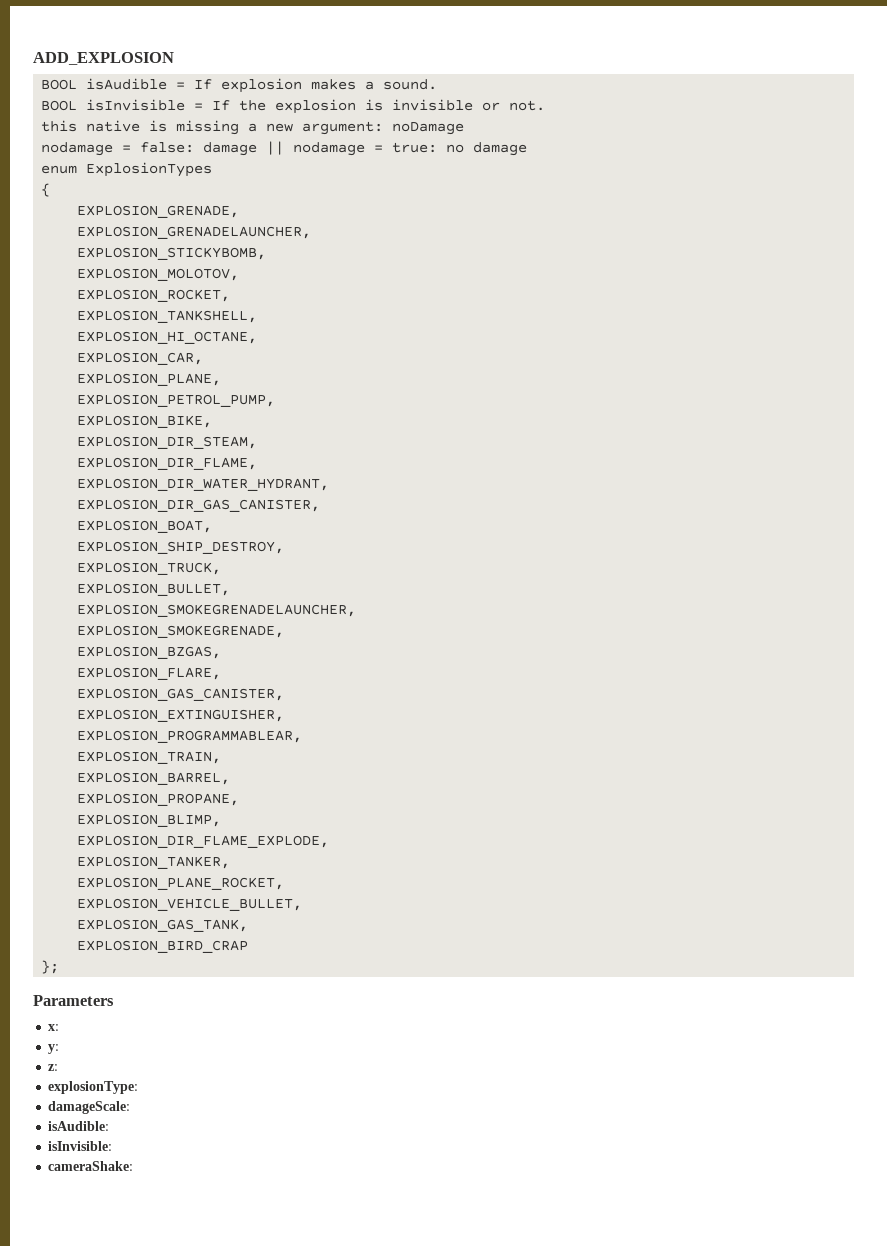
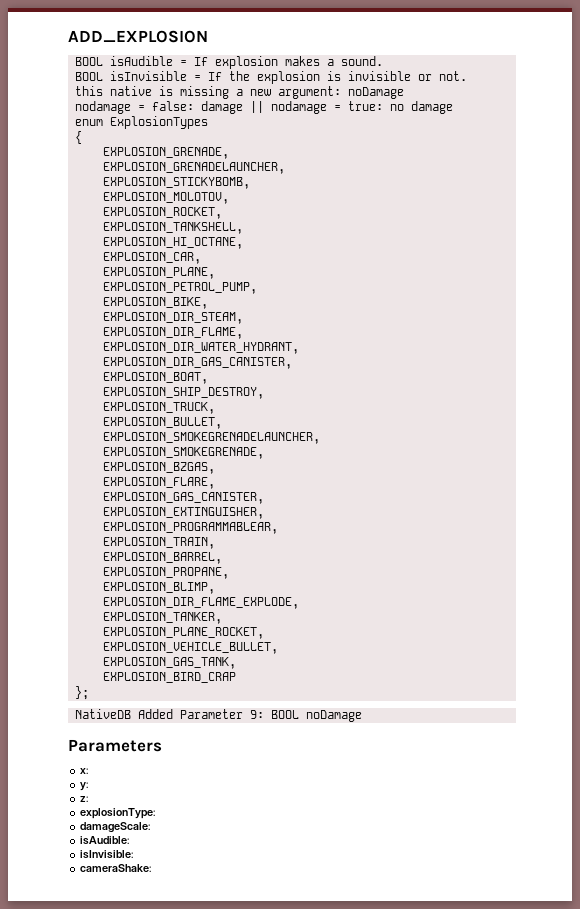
+ NativeDB Added Parameter 9: BOOL noDamage

